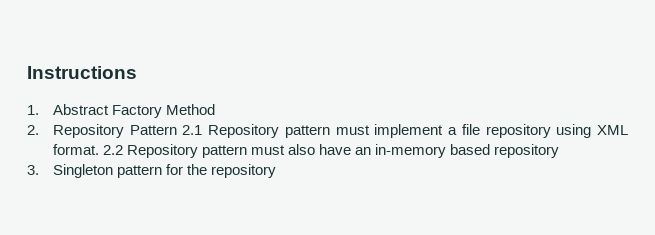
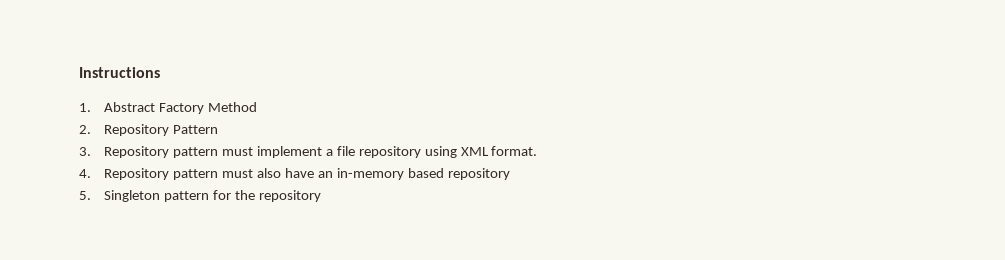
- 2. Repository Pattern 2.1 Repository pattern must implement a file repository using XML format. 2.2 Repository pattern must also have an in-memory based repository
+ 2. Repository Pattern
+ 3. Repository pattern must implement a file repository using XML format.
+ 4. Repository pattern must also have an in-memory based repository
- 3. Singleton pattern for the repository
+ 5. Singleton pattern for the repository

